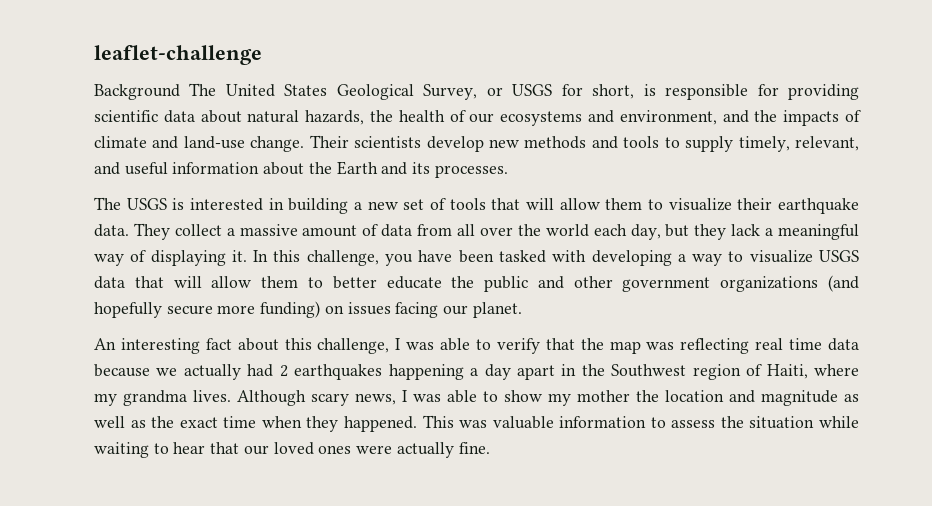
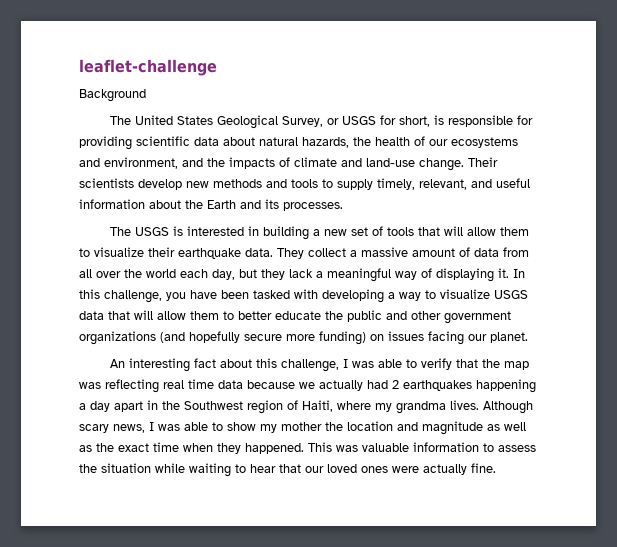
- Background The United States Geological Survey, or USGS for short, is responsible for providing scientific data about natural hazards, the health of our ecosystems and environment, and the impacts of climate and land-use change.
+ Background
+ The United States Geological Survey, or USGS for short, is responsible for providing scientific data about natural hazards, the health of our ecosystems and environment, and the impacts of climate and land-use change.

